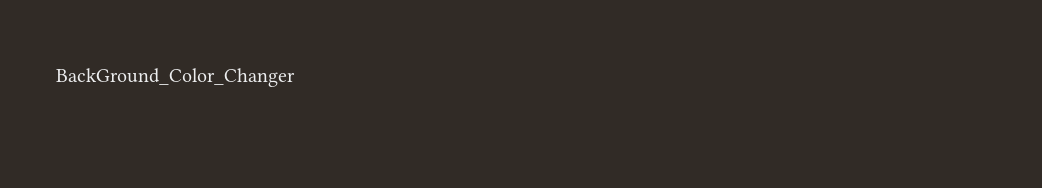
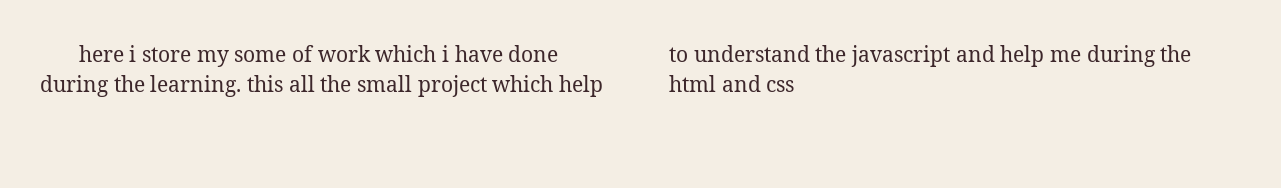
- BackGround_Color_Changer
+ here i store my some of work which i have done during the learning. this all the small project which help to understand the javascript and help me during the html and css

